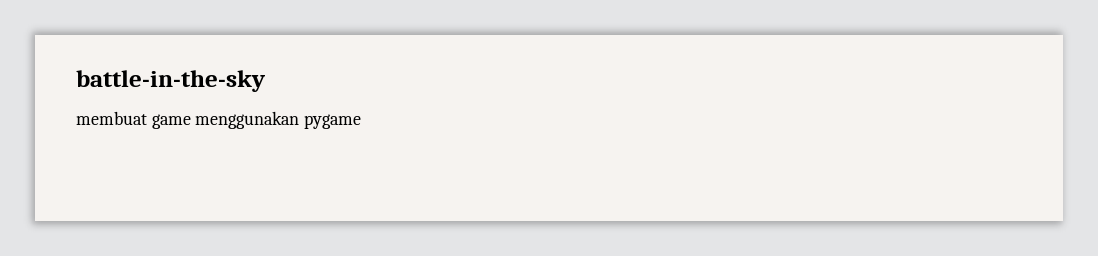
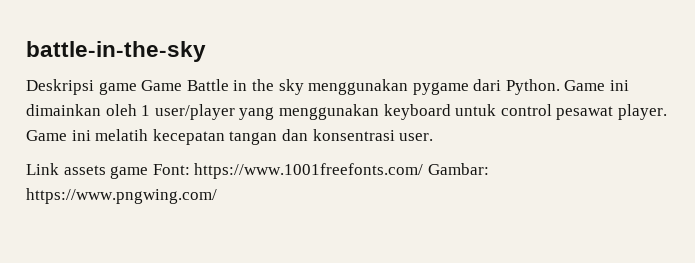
- membuat game menggunakan pygame
+ Deskripsi game Game Battle in the sky menggunakan pygame dari Python. Game ini dimainkan oleh 1 user/player yang menggunakan keyboard untuk control pesawat player. Game ini melatih kecepatan tangan dan konsentrasi user.
+ Link assets game Font: https://www.1001freefonts.com/ Gambar: https://www.pngwing.com/

